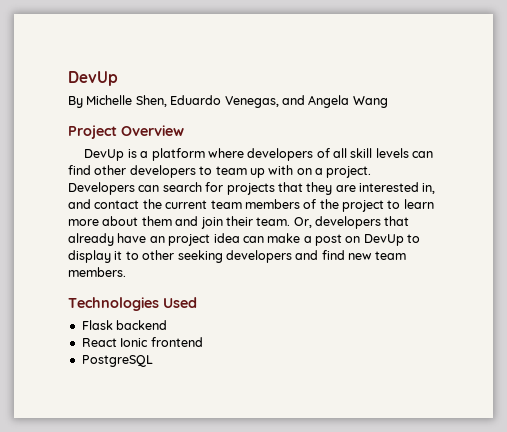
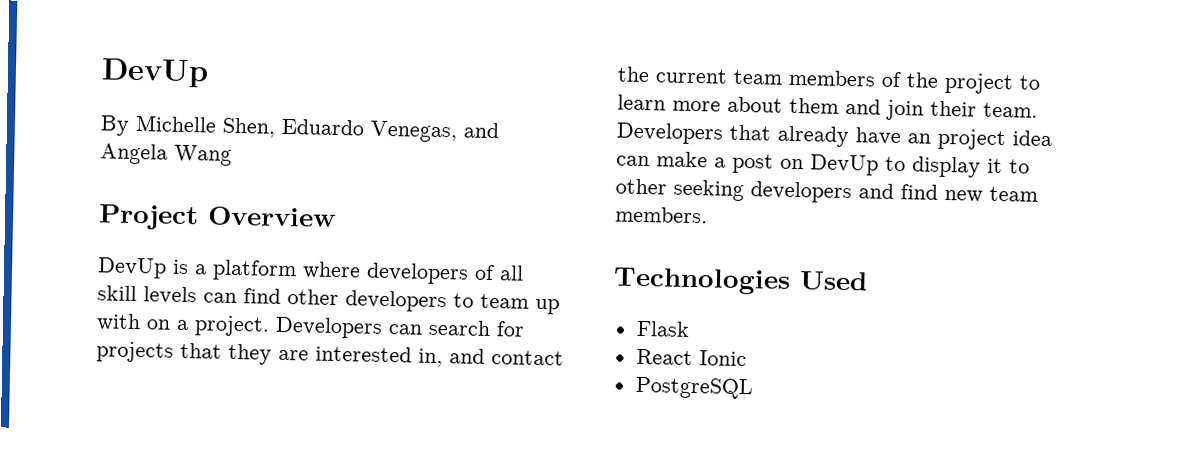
- Or, developers that already have an project idea can make a post on DevUp to display it to other seeking developers and find new team members.
+ Developers that already have an project idea can make a post on DevUp to display it to other seeking developers and find new team members.
- Flask backend
+ Flask
- React Ionic frontend
+ React Ionic

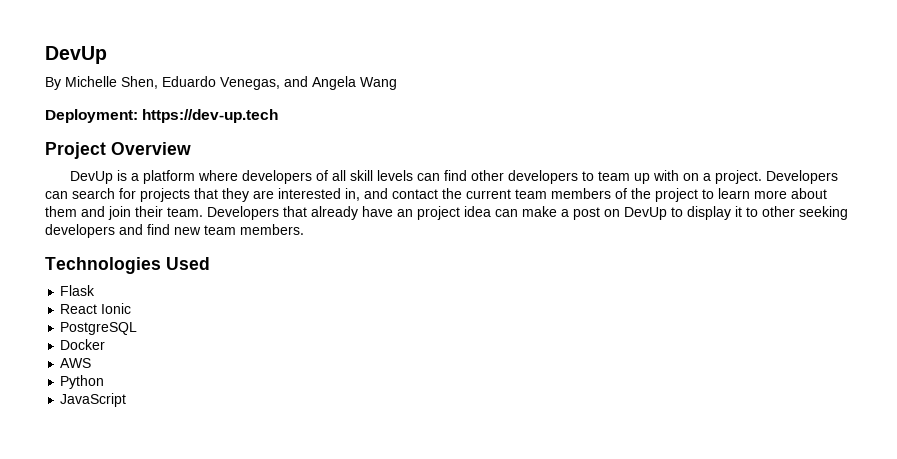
+ Deployment: https://dev-up.tech
+ Docker
+ AWS
+ Python
+ JavaScript

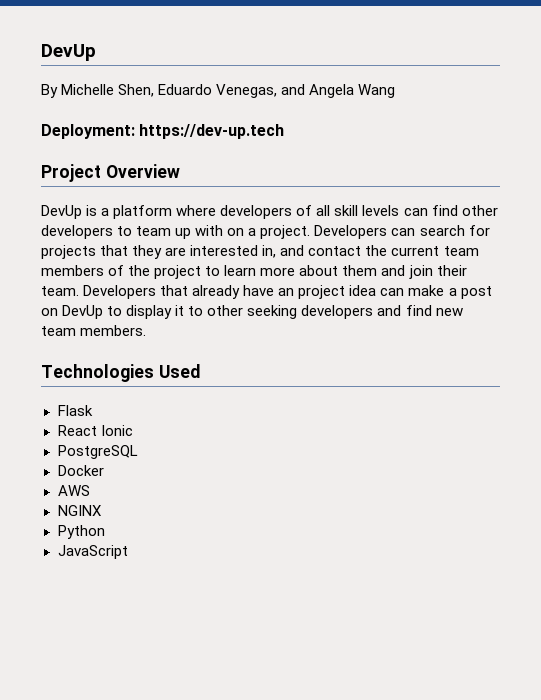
+ NGINX

